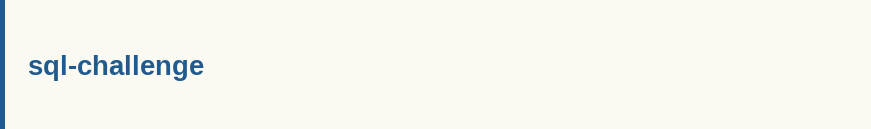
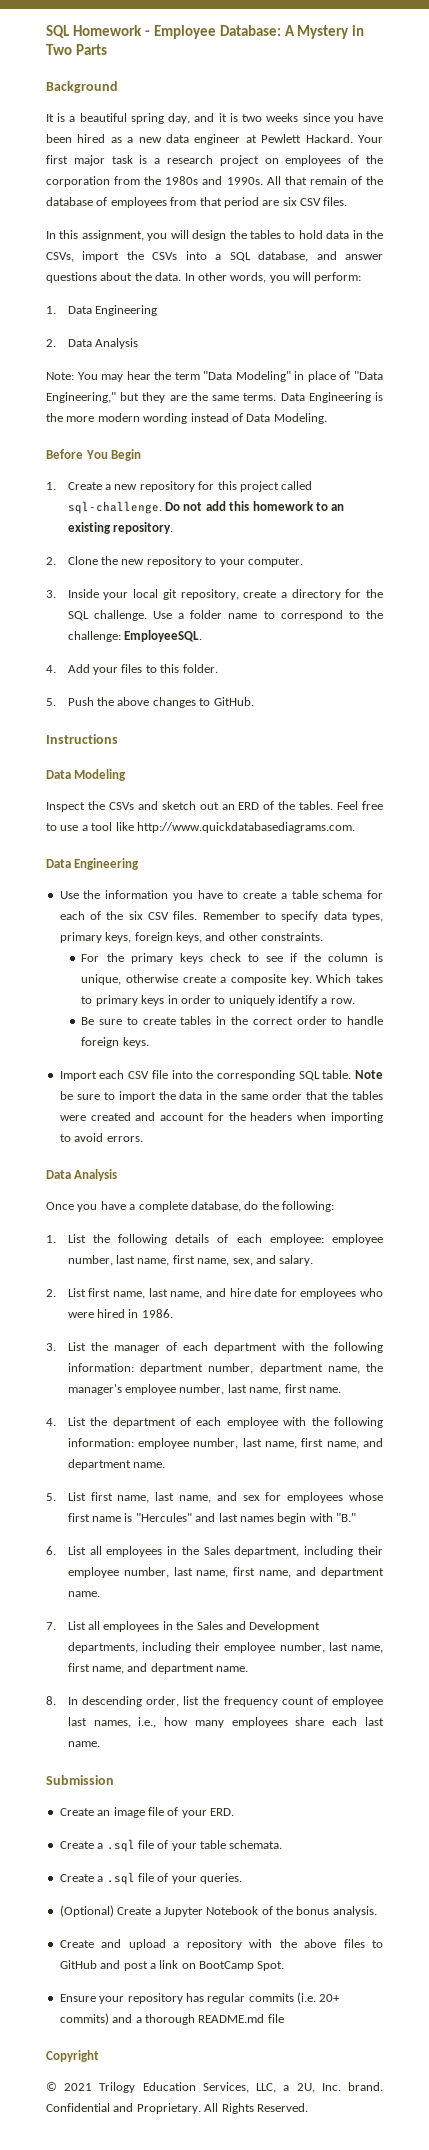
- sql-challenge
+ SQL Homework - Employee Database: A Mystery in Two Parts
+ Background
+ It is a beautiful spring day, and it is two weeks since you have been hired as a new data engineer at Pewlett Hackard. Your first major task is a research project on employees of the corporation from the 1980s and 1990s. All that remain of the database of employees from that period are six CSV files.
+ In this assignment, you will design the tables to hold data in the CSVs, import the CSVs into a SQL database, and answer questions about the data. In other words, you will perform:
+ 1. Data Engineering
+ 2. Data Analysis
+ Note: You may hear the term "Data Modeling" in place of "Data Engineering," but they are the same terms. Data Engineering is the more modern wording instead of Data Modeling.
+ Before You Begin
+ 1. Create a new repository for this project called sql-challenge. Do not add this homework to an existing repository.
+ 2. Clone the new repository to your computer.
+ 3. Inside your local git repository, create a directory for the SQL challenge. Use a folder name to correspond to the challenge: EmployeeSQL.
+ 4. Add your files to this folder.
+ 5. Push the above changes to GitHub.
+ Instructions
+ Data Modeling
+ Inspect the CSVs and sketch out an ERD of the tables. Feel free to use a tool like http://www.quickdatabasediagrams.com.
+ Data Engineering
+ Use the information you have to create a table schema for each of the six CSV files. Remember to specify data types, primary keys, foreign keys, and other constraints.
+ For the primary keys check to see if the column is unique, otherwise create a composite key. Which takes to primary keys in order to uniquely identify a row.
+ Be sure to create tables in the correct order to handle foreign keys.
+ Import each CSV file into the corresponding SQL table. Note be sure to import the data in the same order that the tables were created and account for the headers when importing to avoid errors.
+ Data Analysis
+ Once you have a complete database, do the following:
+ 1. List the following details of each employee: employee number, last name, first name, sex, and salary.
+ 2. List first name, last name, and hire date for employees who were hired in 1986.
+ 3. List the manager of each department with the following information: department number, department name, the manager's employee number, last name, first name.
+ 4. List the department of each employee with the following information: employee number, last name, first name, and department name.
+ 5. List first name, last name, and sex for employees whose first name is "Hercules" and last names begin with "B."
+ 6. List all employees in the Sales department, including their employee number, last name, first name, and department name.
+ 7. List all employees in the Sales and Development departments, including their employee number, last name, first name, and department name.
+ 8. In descending order, list the frequency count of employee last names, i.e., how many employees share each last name.
+ Submission
+ Create an image file of your ERD.
+ Create a .sql file of your table schemata.
+ Create a .sql file of your queries.
+ (Optional) Create a Jupyter Notebook of the bonus analysis.
+ Create and upload a repository with the above files to GitHub and post a link on BootCamp Spot.
+ Ensure your repository has regular commits (i.e. 20+ commits) and a thorough README.md file
+ Copyright
+ © 2021 Trilogy Education Services, LLC, a 2U, Inc. brand. Confidential and Proprietary. All Rights Reserved.

